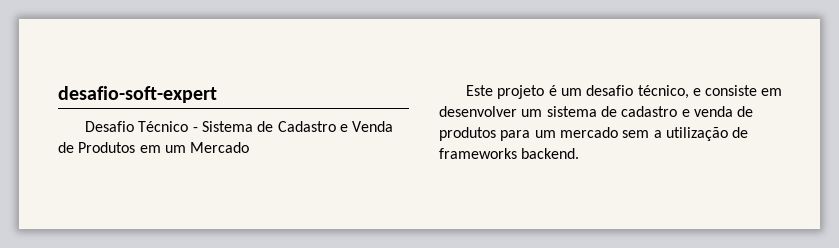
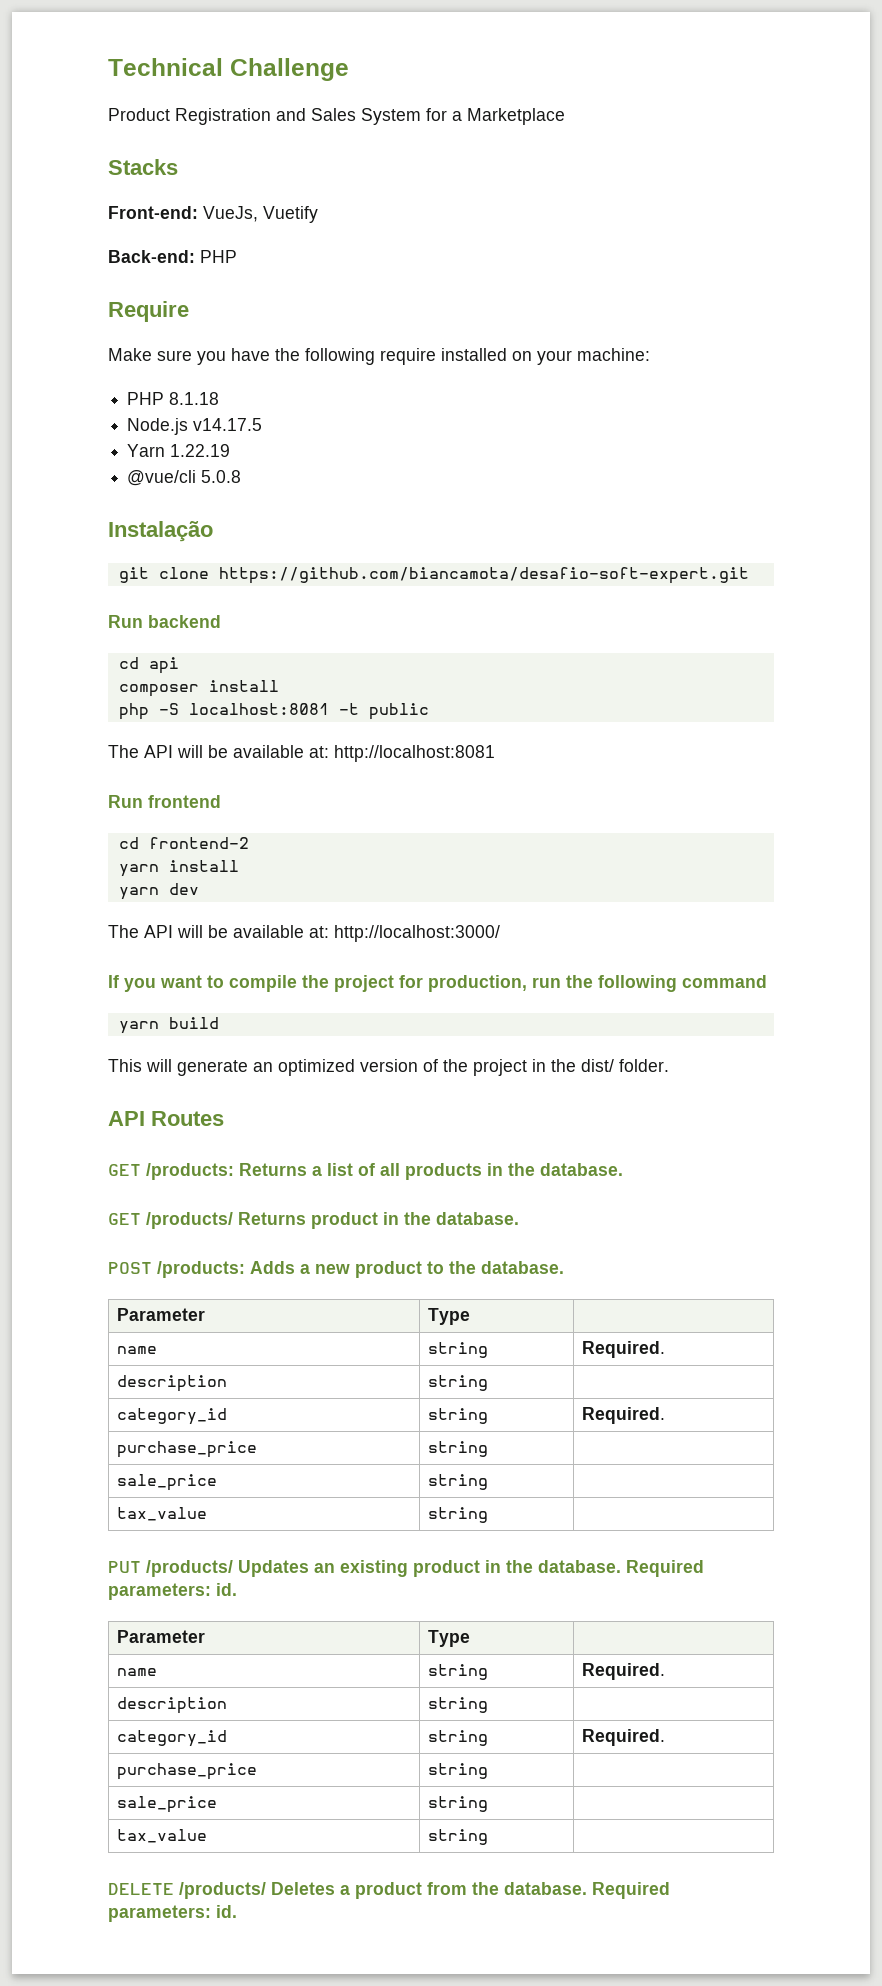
- desafio-soft-expert
- Desafio Técnico - Sistema de Cadastro e Venda de Produtos em um Mercado
- Este projeto é um desafio técnico, e consiste em desenvolver um sistema de cadastro e venda de produtos para um mercado sem a utilização de frameworks backend.
+ Technical Challenge
+ Product Registration and Sales System for a Marketplace
+ Stacks
+ Front-end: VueJs, Vuetify
+ Back-end: PHP
+ Require
+ Make sure you have the following require installed on your machine:
+ PHP 8.1.18
+ Node.js v14.17.5
+ Yarn 1.22.19
+ @vue/cli 5.0.8
+ Instalação
+ git clone https://github.com/biancamota/desafio-soft-expert.git
+ Run backend
+ cd api
+ composer install
+ php -S localhost:8081 -t public
+ The API will be available at: http://localhost:8081
+ Run frontend
+ cd frontend-2
+ yarn install
+ yarn dev
+ The API will be available at: http://localhost:3000/
+ If you want to compile the project for production, run the following command
+ yarn build
+ This will generate an optimized version of the project in the dist/ folder.
+ API Routes
+ GET /products: Returns a list of all products in the database.
+ GET /products/ Returns product in the database.
+ POST /products: Adds a new product to the database.
+ Parameter | Type |
+ name | string | Required.
+ description | string |
+ category_id | string | Required.
+ purchase_price | string |
+ sale_price | string |
+ tax_value | string |
+ PUT /products/ Updates an existing product in the database. Required parameters: id.
+ Parameter | Type |
+ name | string | Required.
+ description | string |
+ category_id | string | Required.
+ purchase_price | string |
+ sale_price | string |
+ tax_value | string |
+ DELETE /products/ Deletes a product from the database. Required parameters: id.

